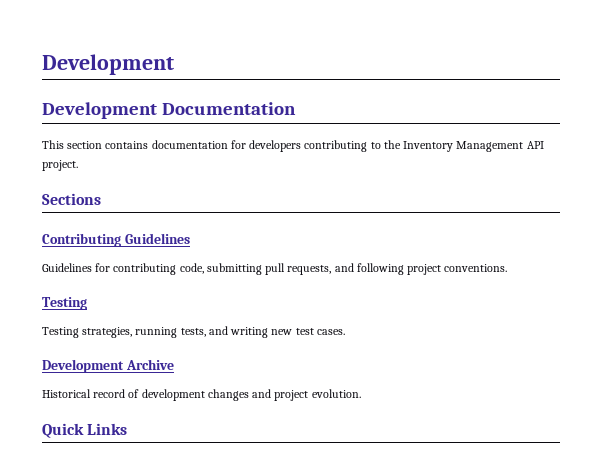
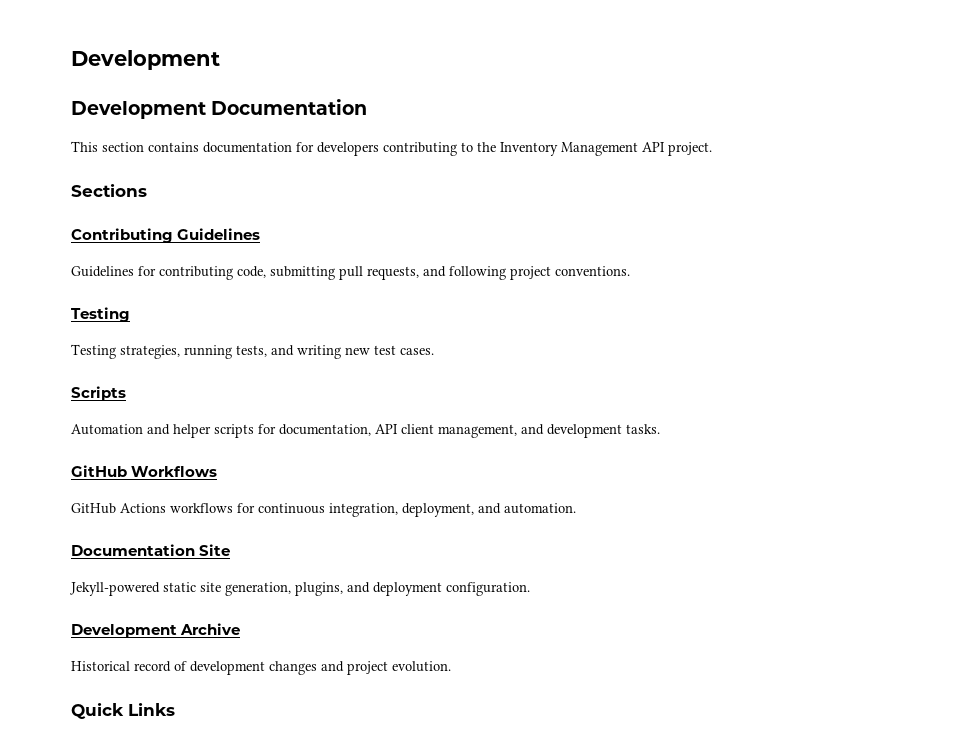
+ Scripts
+ Automation and helper scripts for documentation, API client management, and development tasks.
+ GitHub Workflows
+ GitHub Actions workflows for continuous integration, deployment, and automation.
+ Documentation Site
+ Jekyll-powered static site generation, plugins, and deployment configuration.

